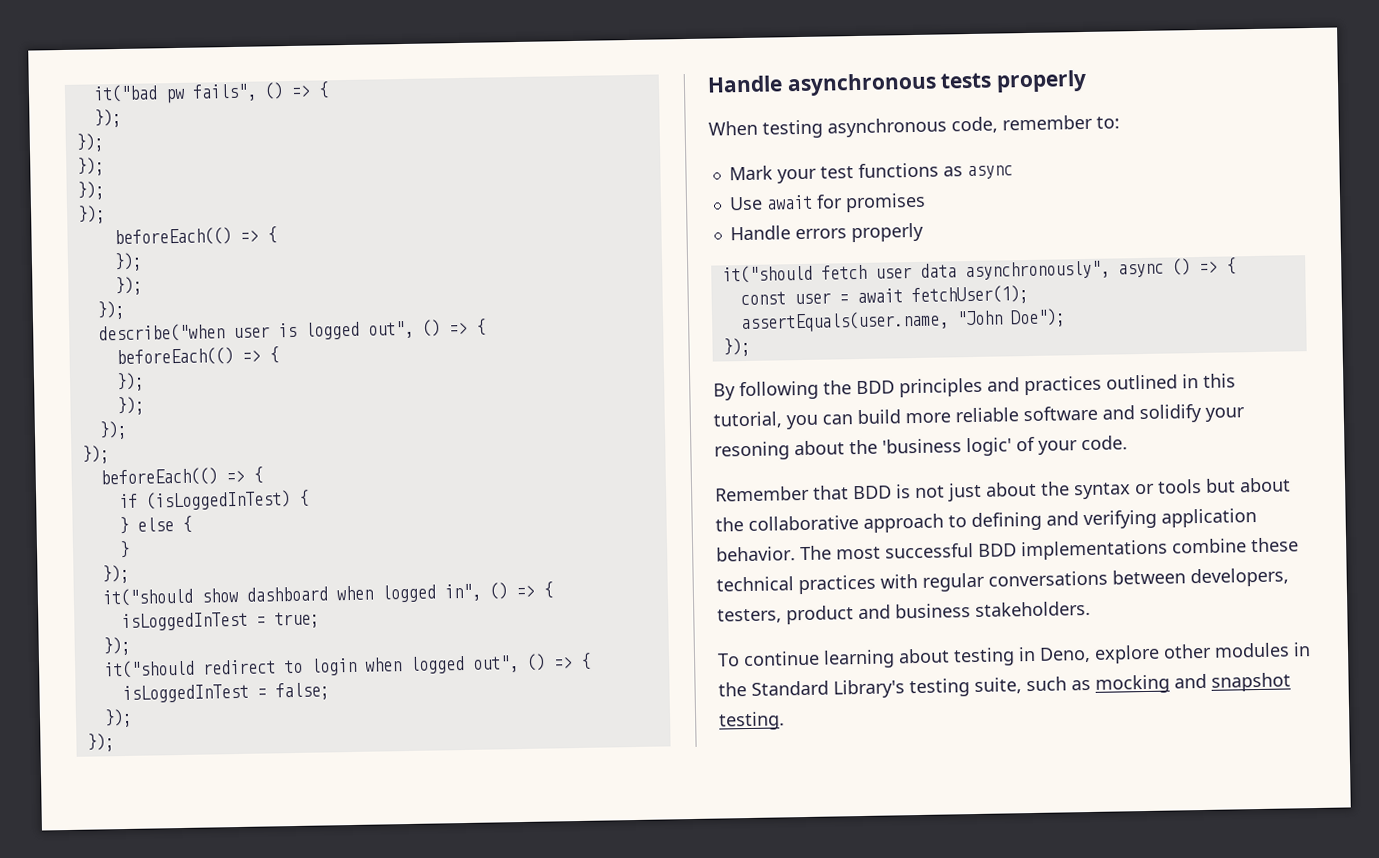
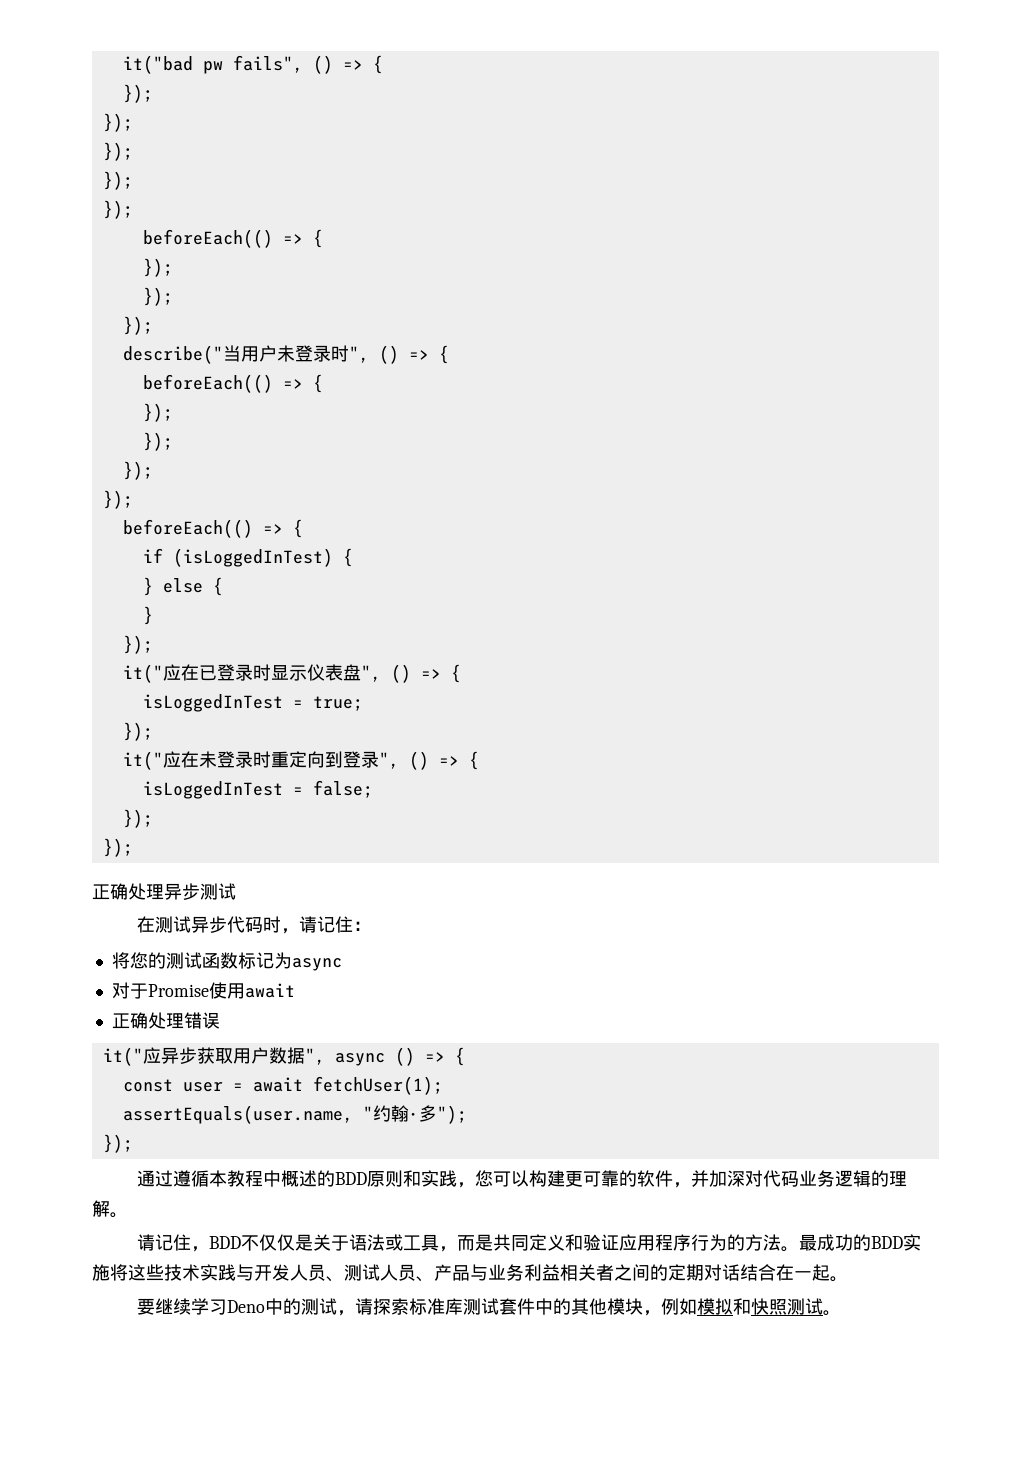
- describe("when user is logged out", () => {
+ describe("当用户未登录时", () => {
- it("should show dashboard when logged in", () => {
+ it("应在已登录时显示仪表盘", () => {
- it("should redirect to login when logged out", () => {
+ it("应在未登录时重定向到登录", () => {
- Handle asynchronous tests properly
- When testing asynchronous code, remember to:
- Mark your test functions as async
- Use await for promises
- Handle errors properly
- it("should fetch user data asynchronously", async () => {
+ 正确处理异步测试
+ 在测试异步代码时，请记住：
+ 将您的测试函数标记为async
+ 对于Promise使用await
+ 正确处理错误
+ it("应异步获取用户数据", async () => {
- assertEquals(user.name, "John Doe");
+ assertEquals(user.name, "约翰·多");
  });
- By following the BDD principles and practices outlined in this tutorial, you can build more reliable software and solidify your resoning about the 'business logic' of your code.
- Remember that BDD is not just about the syntax or tools but about the collaborative approach to defining and verifying application behavior. The most successful BDD implementations combine these technical practices with regular conversations between developers, testers, product and business stakeholders.
- To continue learning about testing in Deno, explore other modules in the Standard Library's testing suite, such as mocking and snapshot testing.
+ 通过遵循本教程中概述的BDD原则和实践，您可以构建更可靠的软件，并加深对代码业务逻辑的理解。
+ 请记住，BDD不仅仅是关于语法或工具，而是共同定义和验证应用程序行为的方法。最成功的BDD实施将这些技术实践与开发人员、测试人员、产品与业务利益相关者之间的定期对话结合在一起。
+ 要继续学习Deno中的测试，请探索标准库测试套件中的其他模块，例如模拟和快照测试。

